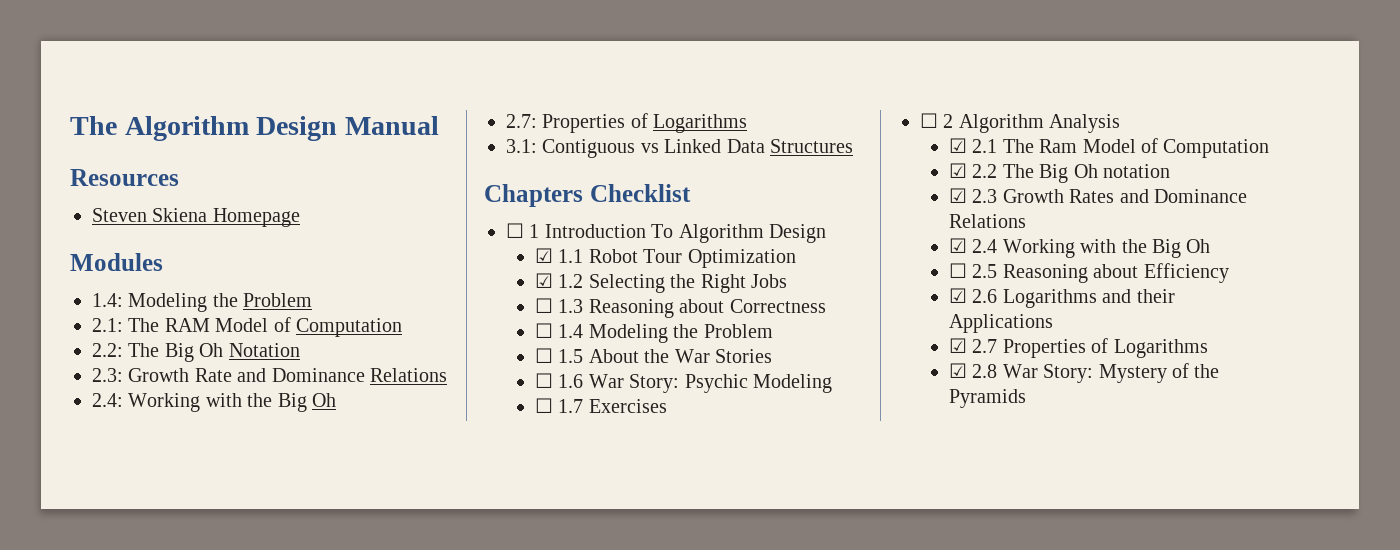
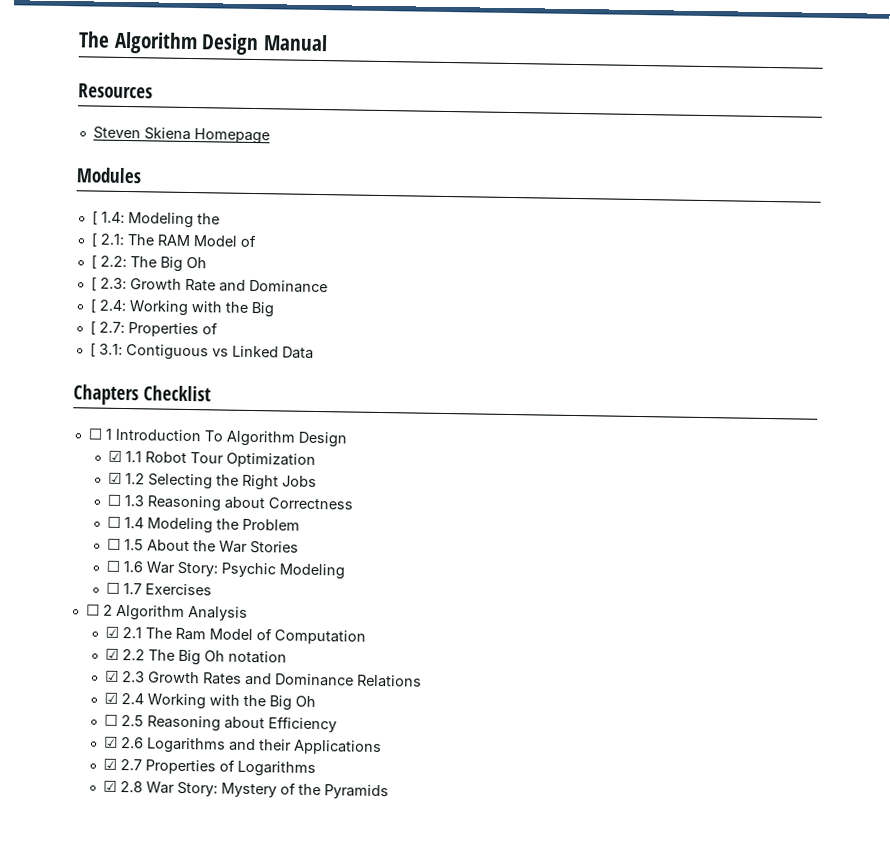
- 1.4: Modeling the Problem
- 2.1: The RAM Model of Computation
- 2.2: The Big Oh Notation
- 2.3: Growth Rate and Dominance Relations
- 2.4: Working with the Big Oh
- 2.7: Properties of Logarithms
- 3.1: Contiguous vs Linked Data Structures
+ [ 1.4: Modeling the
+ [ 2.1: The RAM Model of
+ [ 2.2: The Big Oh
+ [ 2.3: Growth Rate and Dominance
+ [ 2.4: Working with the Big
+ [ 2.7: Properties of
+ [ 3.1: Contiguous vs Linked Data

